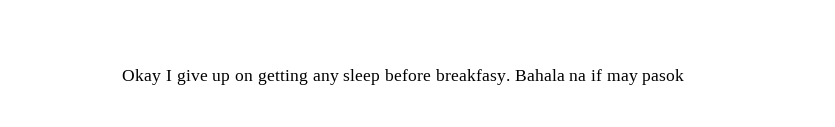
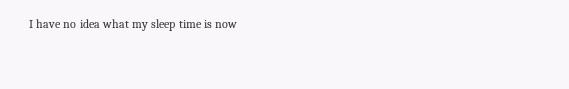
- Okay I give up on getting any sleep before breakfasy. Bahala na if may pasok
+ I have no idea what my sleep time is now

